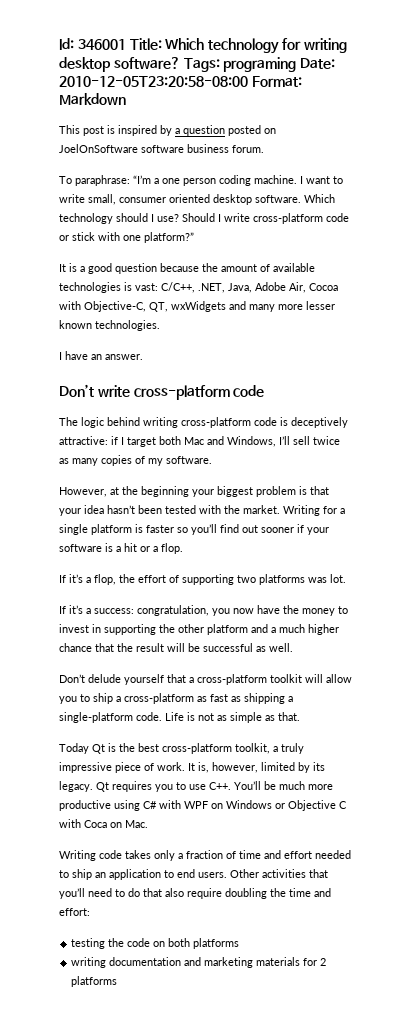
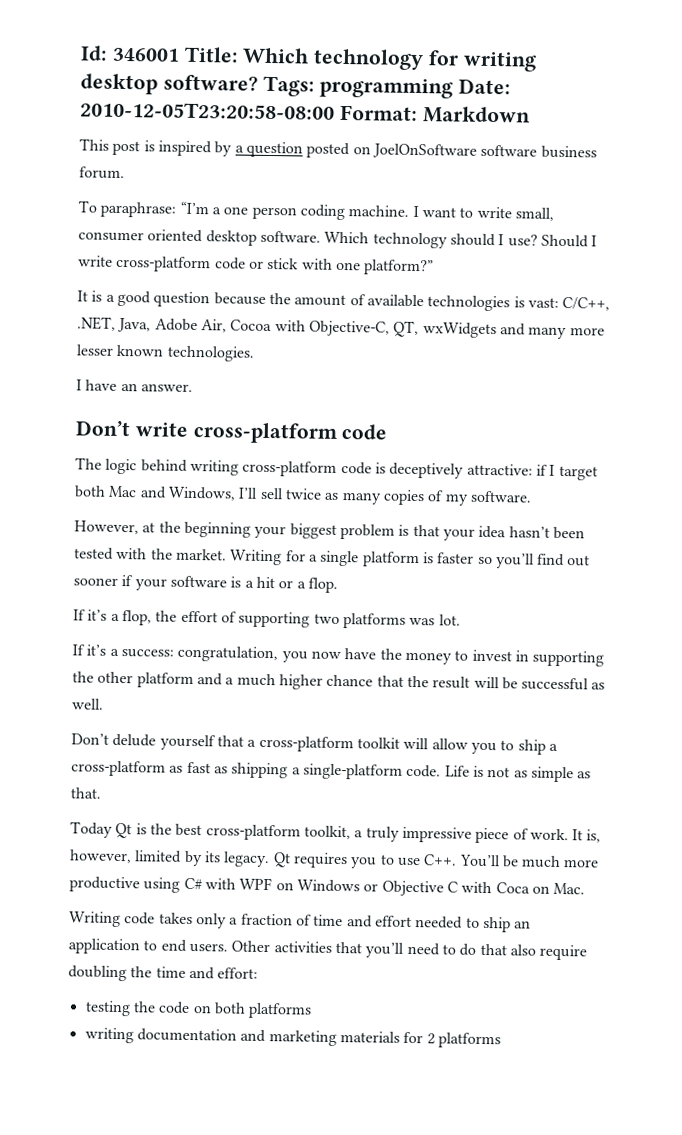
- Tags: programing Date: 2010-12-05T23:20:58-08:00 Format: Markdown
+ Tags: programming Date: 2010-12-05T23:20:58-08:00 Format: Markdown

